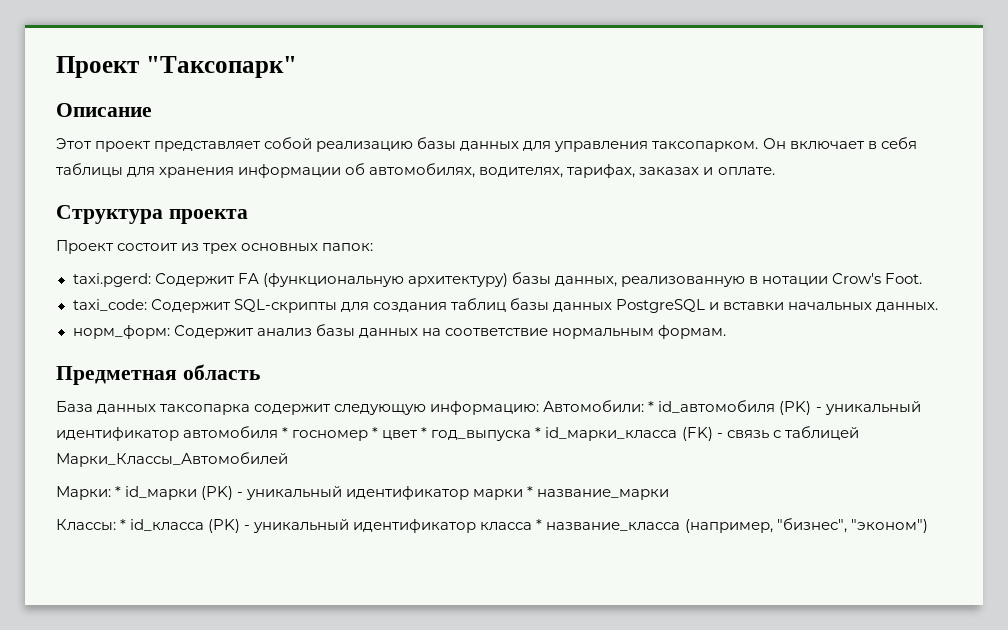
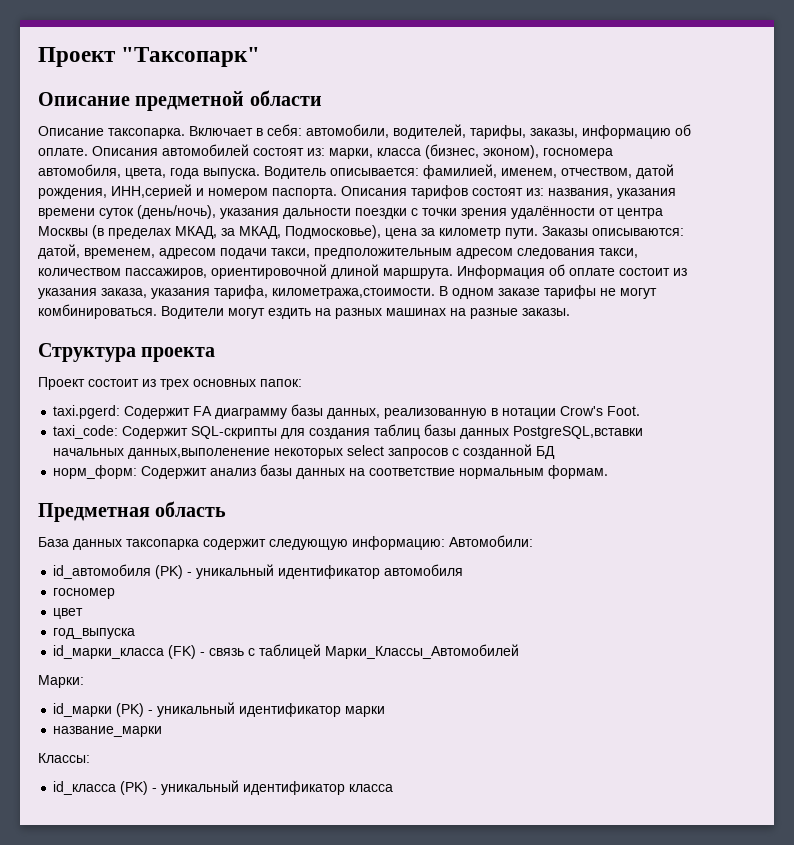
- Описание
- Этот проект представляет собой реализацию базы данных для управления таксопарком. Он включает в себя таблицы для хранения информации об автомобилях, водителях, тарифах, заказах и оплате.
+ Описание предметной области
+ Описание таксопарка. Включает в себя: автомобили, водителей, тарифы, заказы, информацию об оплате. Описания автомобилей состоят из: марки, класса (бизнес, эконом), госномера автомобиля, цвета, года выпуска. Водитель описывается: фамилией, именем, отчеством, датой рождения, ИНН,серией и номером паспорта. Описания тарифов состоят из: названия, указания времени суток (день/ночь), указания дальности поездки с точки зрения удалённости от центра Москвы (в пределах МКАД, за МКАД, Подмосковье), цена за километр пути. Заказы описываются: датой, временем, адресом подачи такси, предположительным адресом следования такси, количеством пассажиров, ориентировочной длиной маршрута. Информация об оплате состоит из указания заказа, указания тарифа, километража,стоимости. В одном заказе тарифы не могут комбинироваться. Водители могут ездить на разных машинах на разные заказы.
- taxi.pgerd: Содержит FA (функциональную архитектуру) базы данных, реализованную в нотации Crow's Foot.
+ taxi.pgerd: Содержит FA диаграмму базы данных, реализованную в нотации Crow's Foot.
- taxi_code: Содержит SQL-скрипты для создания таблиц базы данных PostgreSQL и вставки начальных данных.
+ taxi_code: Содержит SQL-скрипты для создания таблиц базы данных PostgreSQL,вставки начальных данных,выполенение некоторых select запросов с созданной БД
- База данных таксопарка содержит следующую информацию: Автомобили: * id_автомобиля (PK) - уникальный идентификатор автомобиля * госномер * цвет * год_выпуска * id_марки_класса (FK) - связь с таблицей Марки_Классы_Автомобилей
+ База данных таксопарка содержит следующую информацию: Автомобили:
+ id_автомобиля (PK) - уникальный идентификатор автомобиля
+ госномер
+ цвет
+ год_выпуска
+ id_марки_класса (FK) - связь с таблицей Марки_Классы_Автомобилей
- Марки: * id_марки (PK) - уникальный идентификатор марки * название_марки
+ Марки:
+ id_марки (PK) - уникальный идентификатор марки
+ название_марки
- Классы: * id_класса (PK) - уникальный идентификатор класса * название_класса (например, "бизнес", "эконом")
+ Классы:
+ id_класса (PK) - уникальный идентификатор класса

